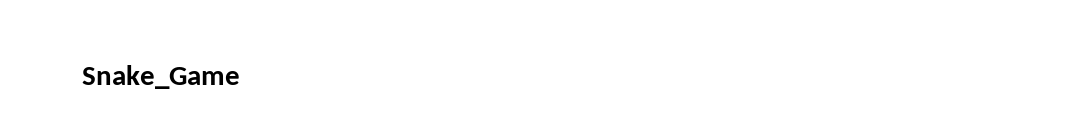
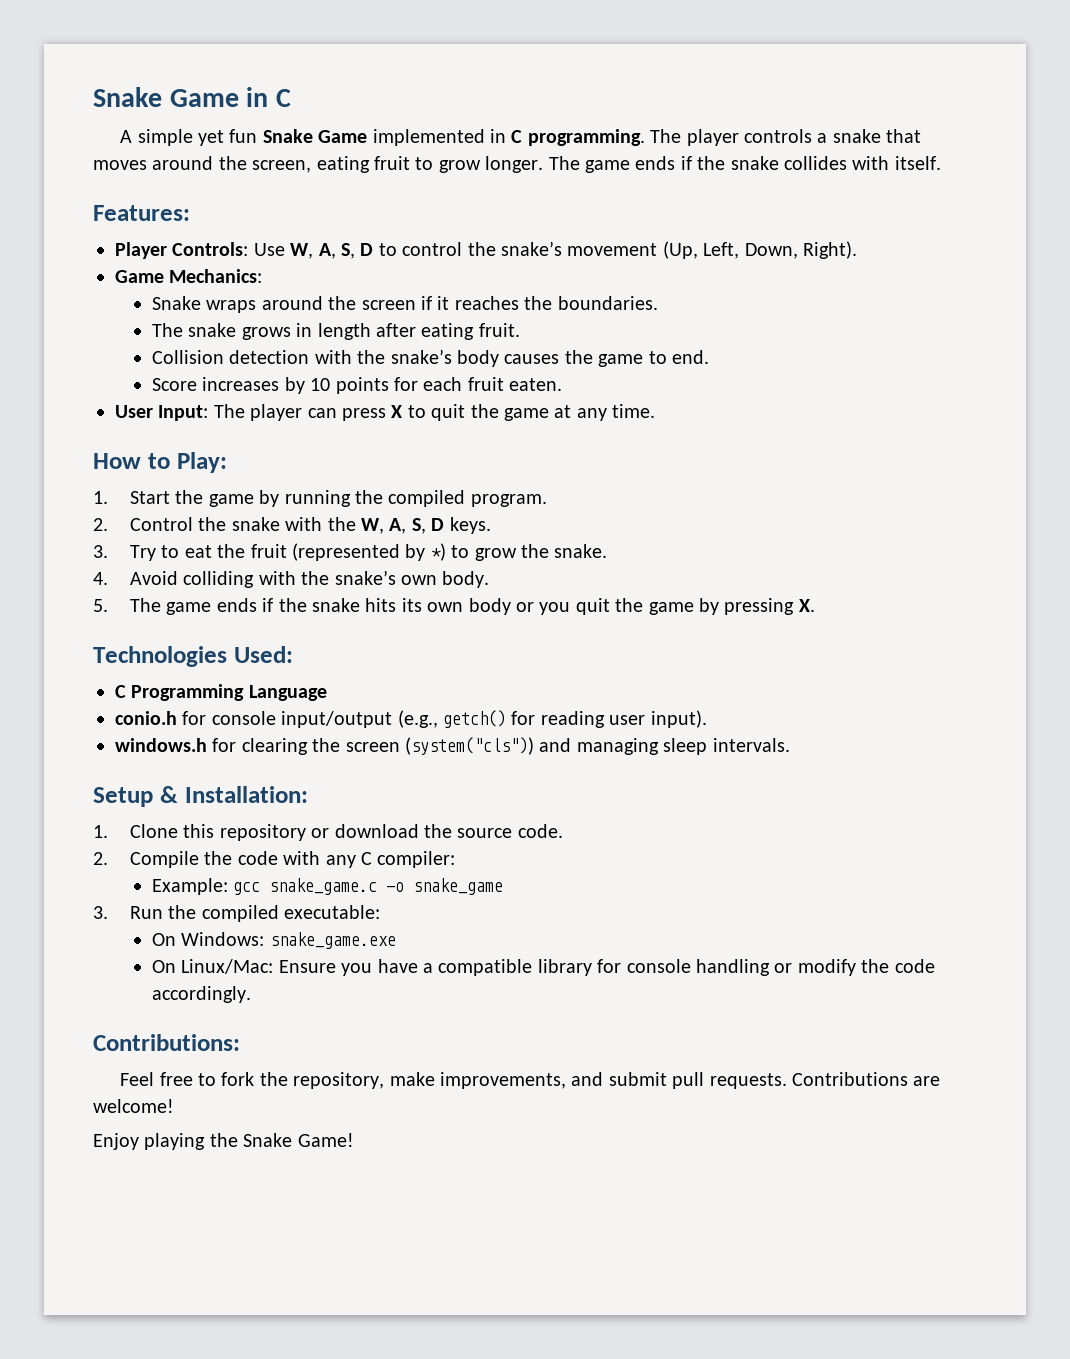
- Snake_Game
+ Snake Game in C
+ A simple yet fun Snake Game implemented in C programming. The player controls a snake that moves around the screen, eating fruit to grow longer. The game ends if the snake collides with itself.
+ Features:
+ Player Controls: Use W, A, S, D to control the snake’s movement (Up, Left, Down, Right).
+ Game Mechanics:
+ Snake wraps around the screen if it reaches the boundaries.
+ The snake grows in length after eating fruit.
+ Collision detection with the snake’s body causes the game to end.
+ Score increases by 10 points for each fruit eaten.
+ User Input: The player can press X to quit the game at any time.
+ How to Play:
+ 1. Start the game by running the compiled program.
+ 2. Control the snake with the W, A, S, D keys.
+ 3. Try to eat the fruit (represented by *) to grow the snake.
+ 4. Avoid colliding with the snake’s own body.
+ 5. The game ends if the snake hits its own body or you quit the game by pressing X.
+ Technologies Used:
+ C Programming Language
+ conio.h for console input/output (e.g., getch() for reading user input).
+ windows.h for clearing the screen (system("cls")) and managing sleep intervals.
+ Setup & Installation:
+ 1. Clone this repository or download the source code.
+ 2. Compile the code with any C compiler:
+ Example: gcc snake_game.c -o snake_game
+ 3. Run the compiled executable:
+ On Windows: snake_game.exe
+ On Linux/Mac: Ensure you have a compatible library for console handling or modify the code accordingly.
+ Contributions:
+ Feel free to fork the repository, make improvements, and submit pull requests. Contributions are welcome!
+ Enjoy playing the Snake Game!

